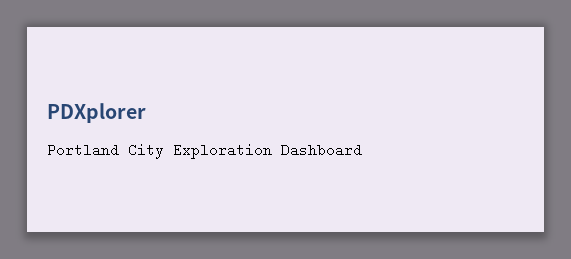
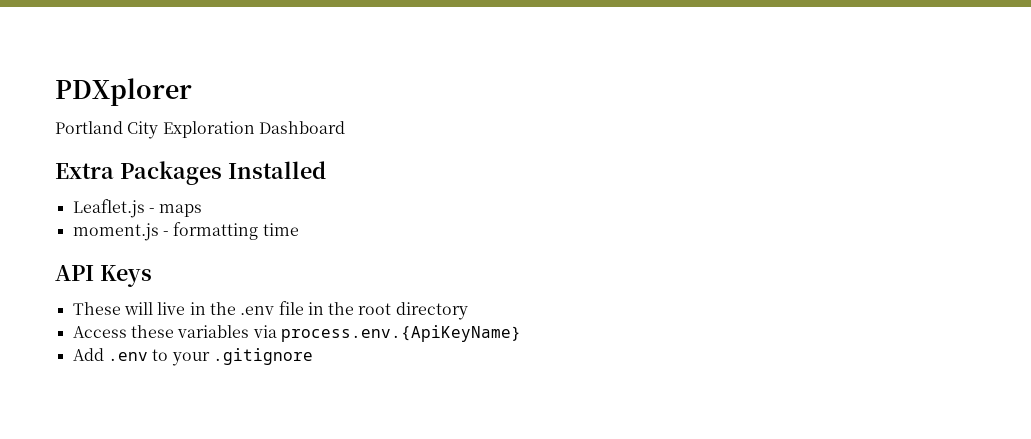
+ Extra Packages Installed
+ Leaflet.js - maps
+ moment.js - formatting time
+ API Keys
+ These will live in the .env file in the root directory
+ Access these variables via process.env.{ApiKeyName}
+ Add .env to your .gitignore

